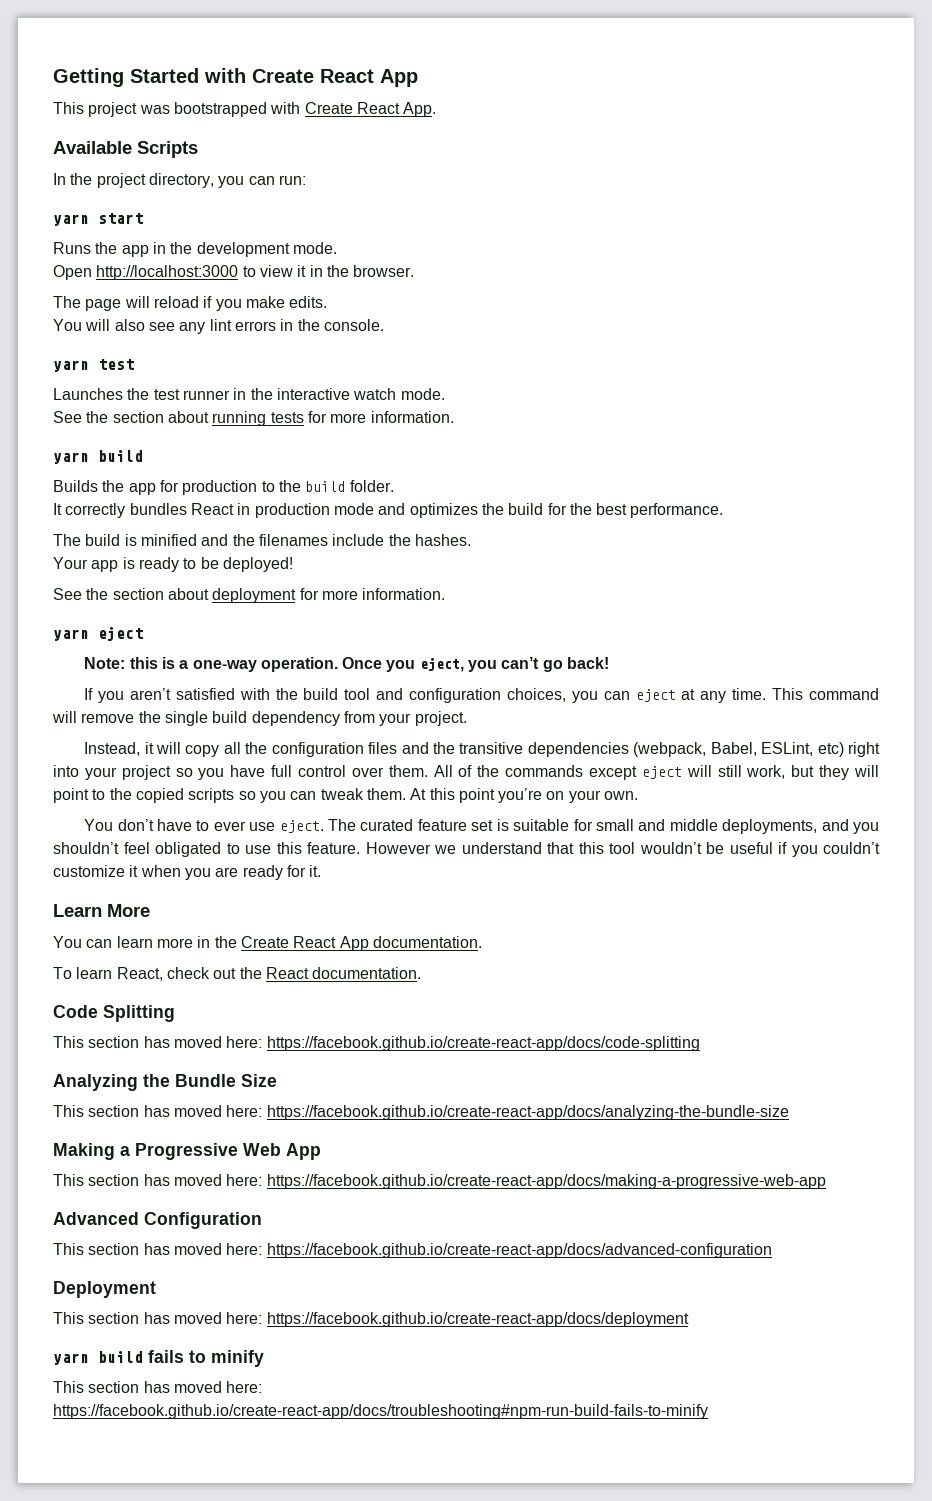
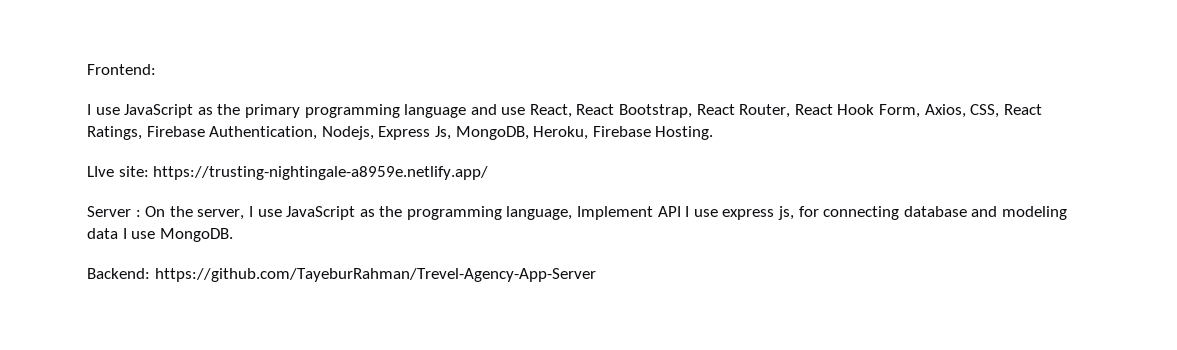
- Getting Started with Create React App
- This project was bootstrapped with Create React App.
- Available Scripts
- In the project directory, you can run:
- yarn start
- Runs the app in the development mode.
- Open http://localhost:3000 to view it in the browser.
- The page will reload if you make edits.
- You will also see any lint errors in the console.
- yarn test
- Launches the test runner in the interactive watch mode.
- See the section about running tests for more information.
- yarn build
- Builds the app for production to the build folder.
- It correctly bundles React in production mode and optimizes the build for the best performance.
- The build is minified and the filenames include the hashes.
- Your app is ready to be deployed!
- See the section about deployment for more information.
- yarn eject
- Note: this is a one-way operation. Once you eject, you can’t go back!
- If you aren’t satisfied with the build tool and configuration choices, you can eject at any time. This command will remove the single build dependency from your project.
- Instead, it will copy all the configuration files and the transitive dependencies (webpack, Babel, ESLint, etc) right into your project so you have full control over them. All of the commands except eject will still work, but they will point to the copied scripts so you can tweak them. At this point you’re on your own.
- You don’t have to ever use eject. The curated feature set is suitable for small and middle deployments, and you shouldn’t feel obligated to use this feature. However we understand that this tool wouldn’t be useful if you couldn’t customize it when you are ready for it.
- Learn More
- You can learn more in the Create React App documentation.
- To learn React, check out the React documentation.
- Code Splitting
- This section has moved here: https://facebook.github.io/create-react-app/docs/code-splitting
- Analyzing the Bundle Size
- This section has moved here: https://facebook.github.io/create-react-app/docs/analyzing-the-bundle-size
- Making a Progressive Web App
- This section has moved here: https://facebook.github.io/create-react-app/docs/making-a-progressive-web-app
- Advanced Configuration
- This section has moved here: https://facebook.github.io/create-react-app/docs/advanced-configuration
- Deployment
- This section has moved here: https://facebook.github.io/create-react-app/docs/deployment
- yarn build fails to minify
- This section has moved here: https://facebook.github.io/create-react-app/docs/troubleshooting#npm-run-build-fails-to-minify
+ Frontend:
+ I use JavaScript as the primary programming language and use React, React Bootstrap, React Router, React Hook Form, Axios, CSS, React Ratings, Firebase Authentication, Nodejs, Express Js, MongoDB, Heroku, Firebase Hosting.
+ LIve site: https://trusting-nightingale-a8959e.netlify.app/
+ Server : On the server, I use JavaScript as the programming language, Implement API I use express js, for connecting database and modeling data I use MongoDB.
+ Backend: https://github.com/TayeburRahman/Trevel-Agency-App-Server

